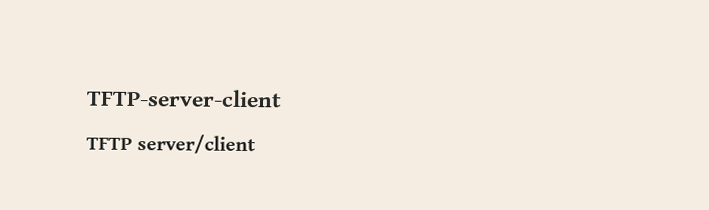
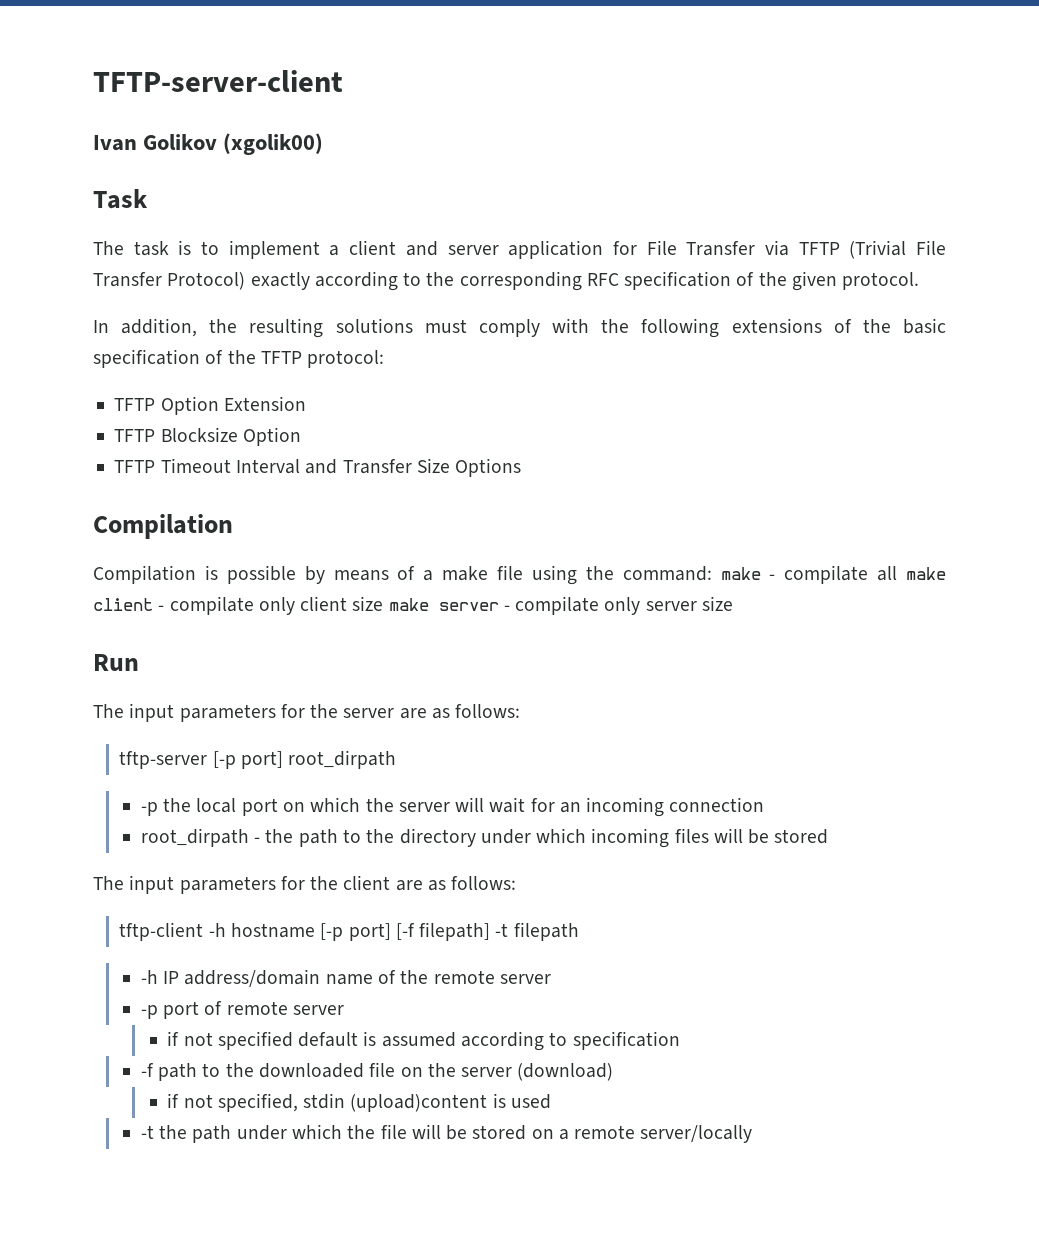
- TFTP server/client
+ Ivan Golikov (xgolik00)
+ Task
+ The task is to implement a client and server application for File Transfer via TFTP (Trivial File Transfer Protocol) exactly according to the corresponding RFC specification of the given protocol.
+ In addition, the resulting solutions must comply with the following extensions of the basic specification of the TFTP protocol:
+ TFTP Option Extension
+ TFTP Blocksize Option
+ TFTP Timeout Interval and Transfer Size Options
+ Compilation
+ Compilation is possible by means of a make file using the command: make - compilate all make client - compilate only client size make server - compilate only server size
+ Run
+ The input parameters for the server are as follows:
+ tftp-server [-p port] root_dirpath
+ -p the local port on which the server will wait for an incoming connection
+ root_dirpath - the path to the directory under which incoming files will be stored
+ The input parameters for the client are as follows:
+ tftp-client -h hostname [-p port] [-f filepath] -t filepath
+ -h IP address/domain name of the remote server
+ -p port of remote server
+ if not specified default is assumed according to specification
+ -f path to the downloaded file on the server (download)
+ if not specified, stdin (upload)content is used
+ -t the path under which the file will be stored on a remote server/locally

